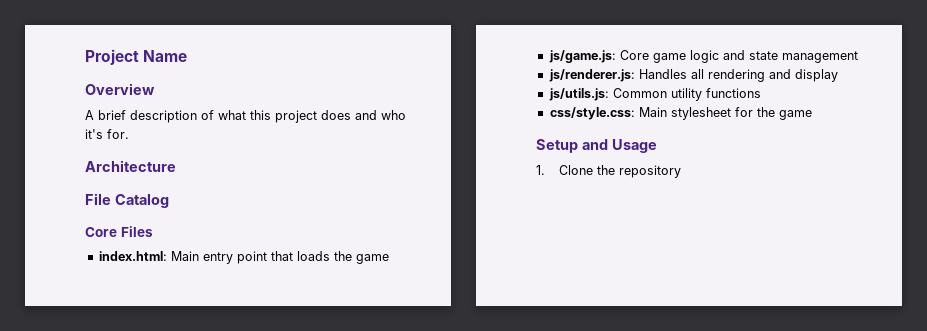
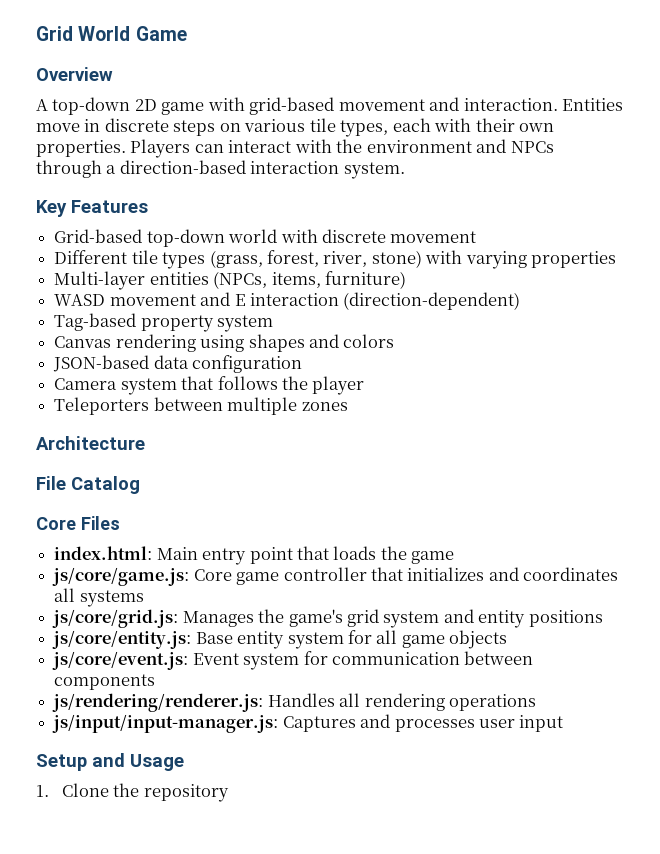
- Project Name
+ Grid World Game
- A brief description of what this project does and who it's for.
+ A top-down 2D game with grid-based movement and interaction. Entities move in discrete steps on various tile types, each with their own properties. Players can interact with the environment and NPCs through a direction-based interaction system.
+ Key Features
+ Grid-based top-down world with discrete movement
+ Different tile types (grass, forest, river, stone) with varying properties
+ Multi-layer entities (NPCs, items, furniture)
+ WASD movement and E interaction (direction-dependent)
+ Tag-based property system
+ Canvas rendering using shapes and colors
+ JSON-based data configuration
+ Camera system that follows the player
+ Teleporters between multiple zones
- js/game.js: Core game logic and state management
- js/renderer.js: Handles all rendering and display
- js/utils.js: Common utility functions
- css/style.css: Main stylesheet for the game
+ js/core/game.js: Core game controller that initializes and coordinates all systems
+ js/core/grid.js: Manages the game's grid system and entity positions
+ js/core/entity.js: Base entity system for all game objects
+ js/core/event.js: Event system for communication between components
+ js/rendering/renderer.js: Handles all rendering operations
+ js/input/input-manager.js: Captures and processes user input

